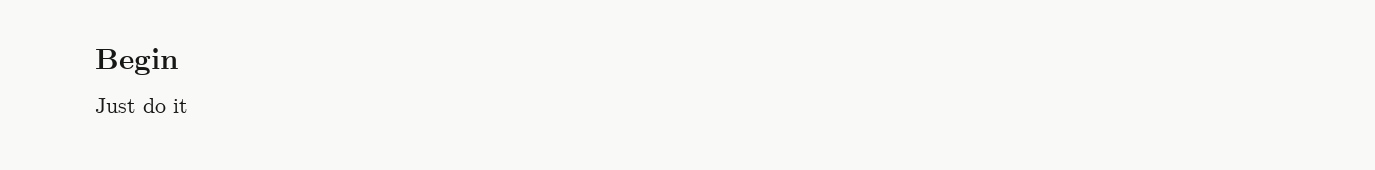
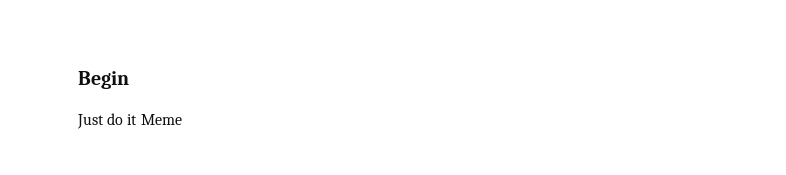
- Just do it
+ Just do it Meme

